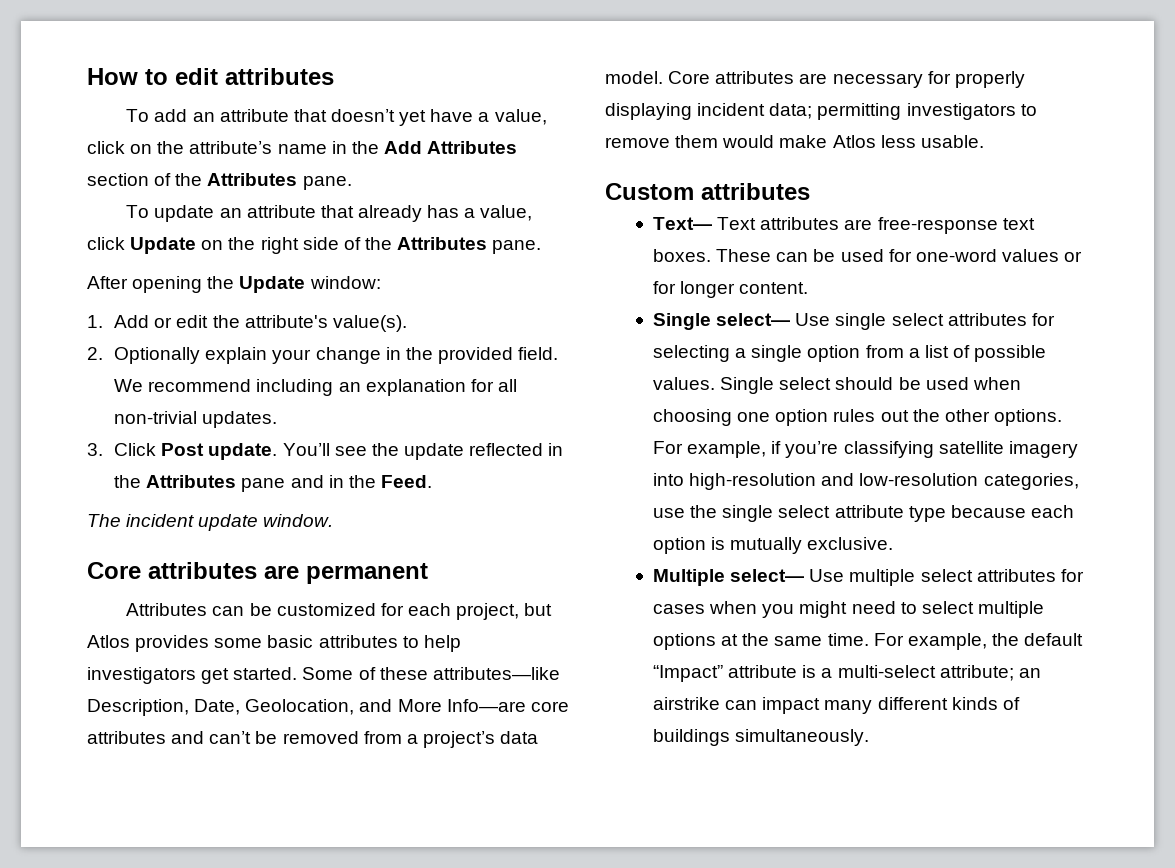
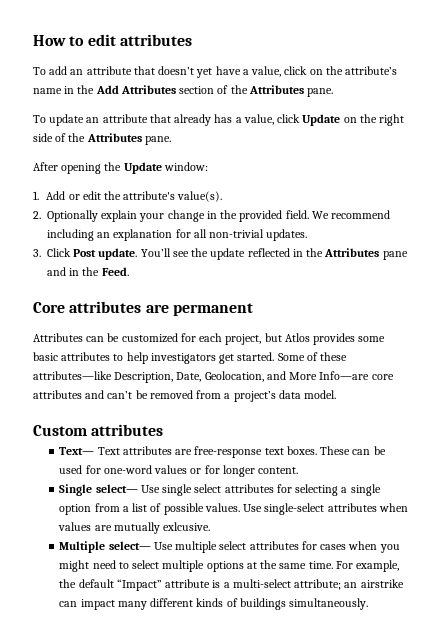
- The incident update window.
- Core attributes are necessary for properly displaying incident data; permitting investigators to remove them would make Atlos less usable.
- Single select should be used when choosing one option rules out the other options. For example, if you’re classifying satellite imagery into high-resolution and low-resolution categories, use the single select attribute type because each option is mutually exclusive.
+ Use single-select attributes when values are mutually exlcusive.

